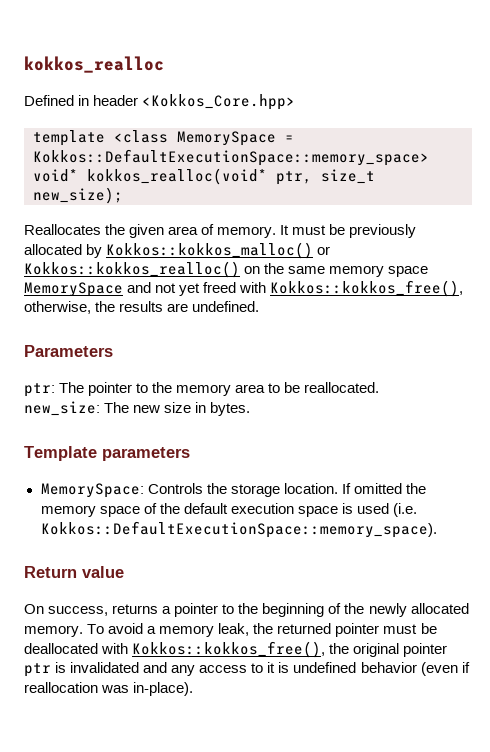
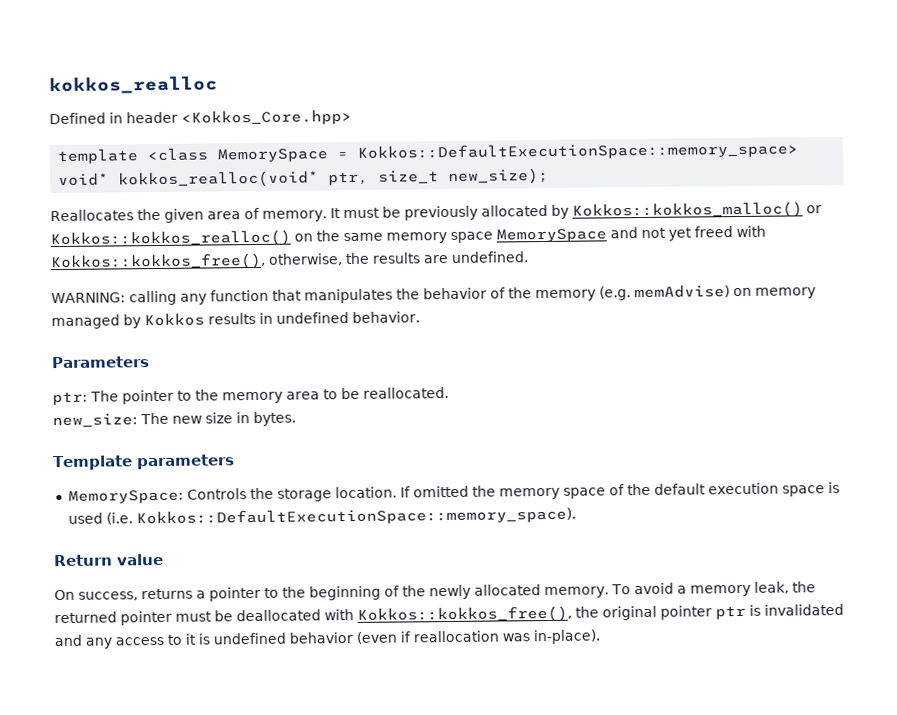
+ WARNING: calling any function that manipulates the behavior of the memory (e.g. memAdvise) on memory managed by Kokkos results in undefined behavior.

